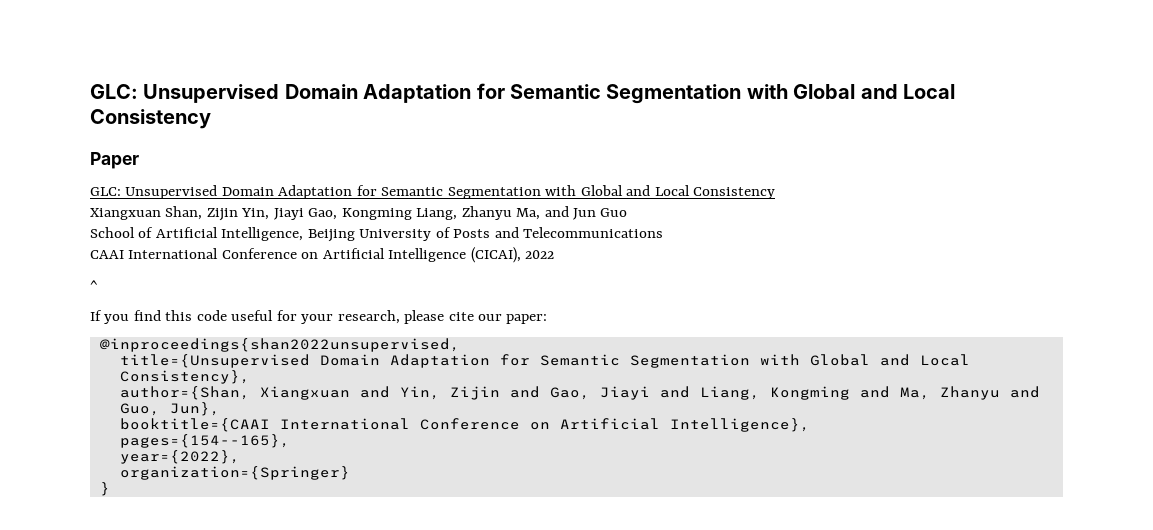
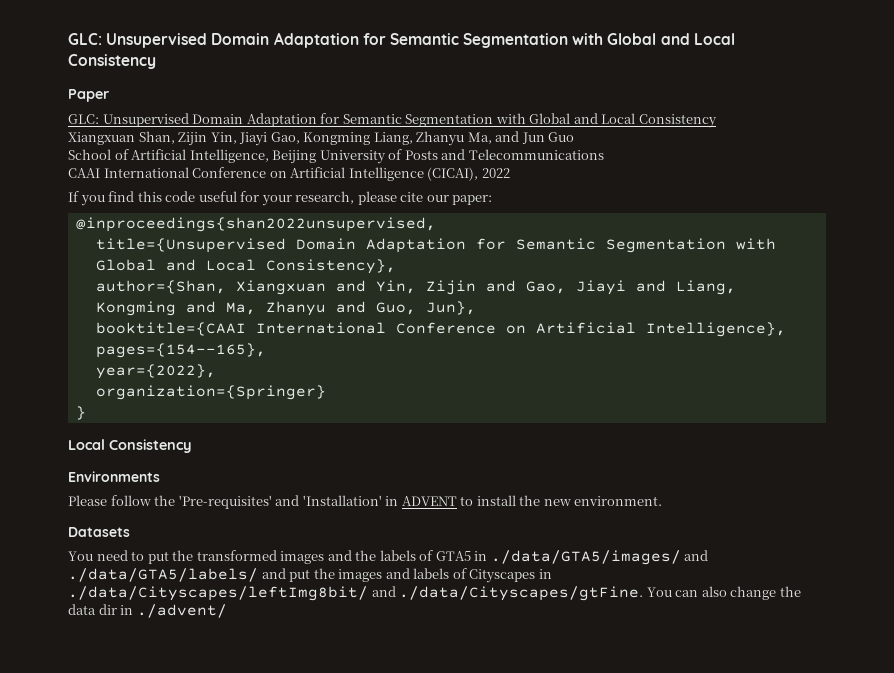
- ^
  }
+ Local Consistency
+ Environments
+ Please follow the 'Pre-requisites' and 'Installation' in ADVENT to install the new environment.
+ Datasets
+ You need to put the transformed images and the labels of GTA5 in ./data/GTA5/images/ and ./data/GTA5/labels/ and put the images and labels of Cityscapes in ./data/Cityscapes/leftImg8bit/ and ./data/Cityscapes/gtFine. You can also change the data dir in ./advent/

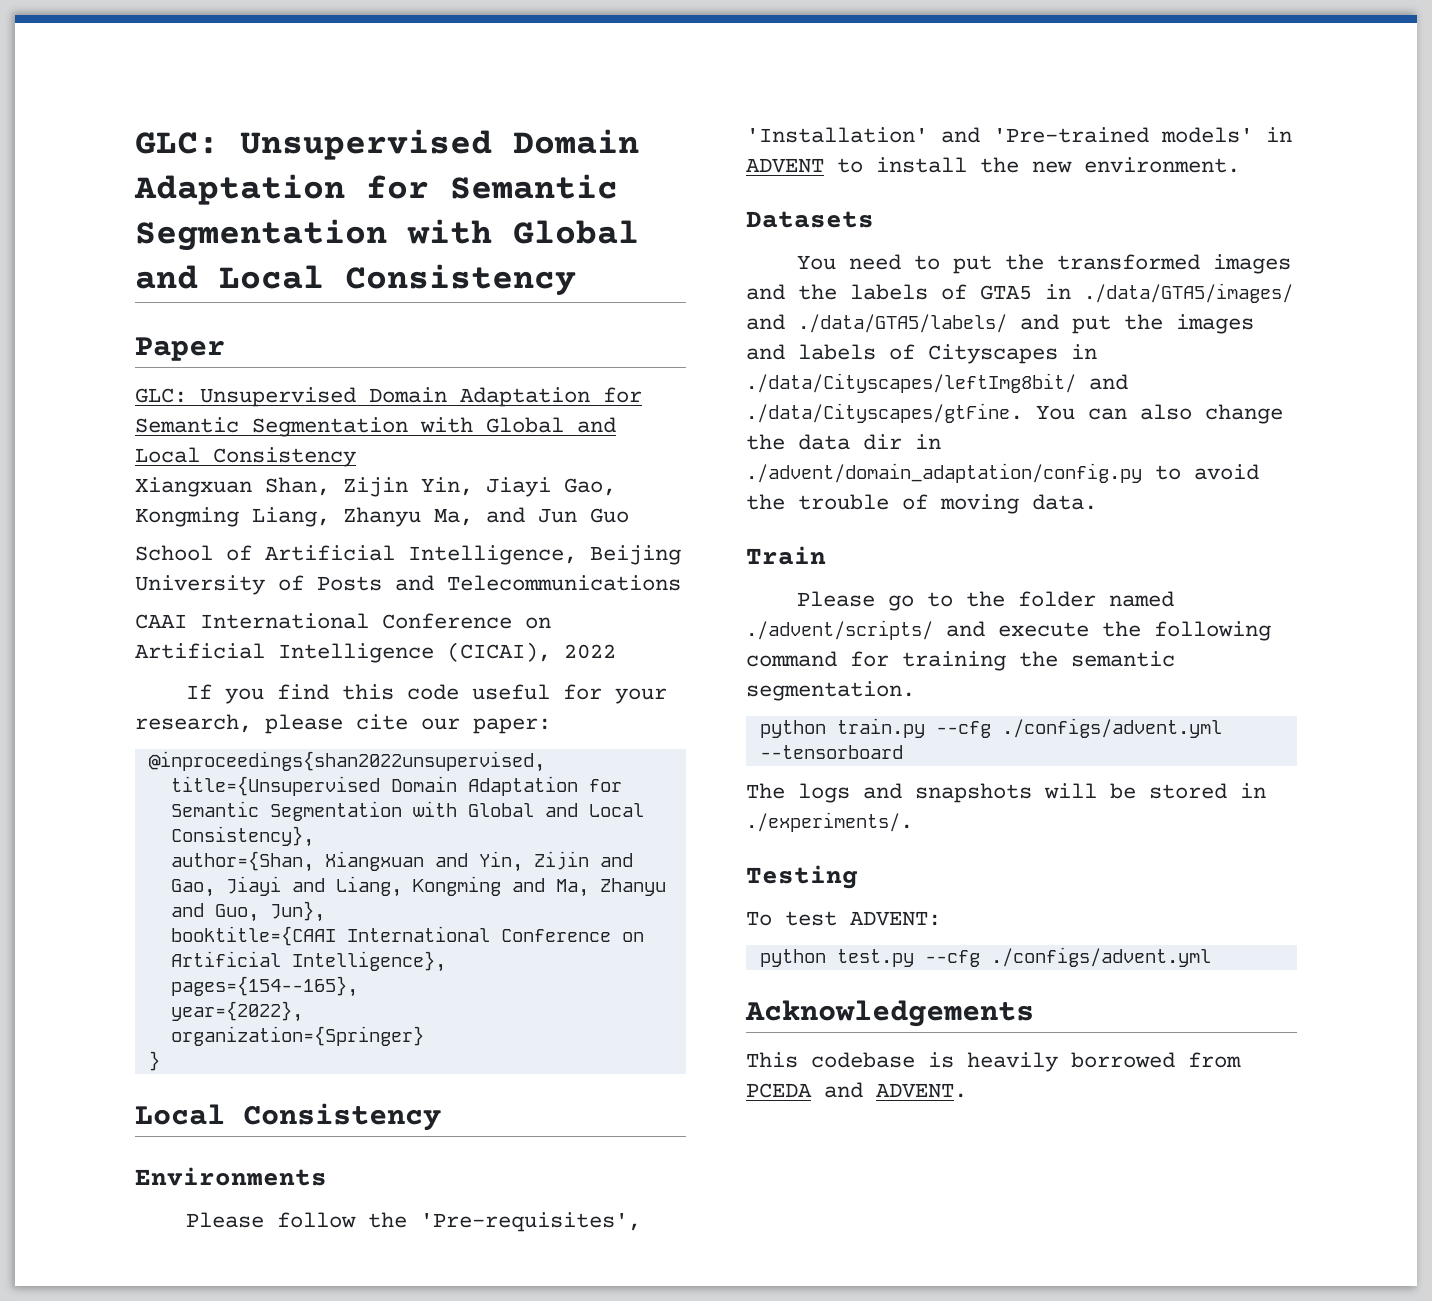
- Please follow the 'Pre-requisites' and 'Installation' in ADVENT to install the new environment.
+ Please follow the 'Pre-requisites', 'Installation' and 'Pre-trained models' in ADVENT to install the new environment.
- You need to put the transformed images and the labels of GTA5 in ./data/GTA5/images/ and ./data/GTA5/labels/ and put the images and labels of Cityscapes in ./data/Cityscapes/leftImg8bit/ and ./data/Cityscapes/gtFine. You can also change the data dir in ./advent/
+ You need to put the transformed images and the labels of GTA5 in ./data/GTA5/images/ and ./data/GTA5/labels/ and put the images and labels of Cityscapes in ./data/Cityscapes/leftImg8bit/ and ./data/Cityscapes/gtFine. You can also change the data dir in ./advent/domain_adaptation/config.py to avoid the trouble of moving data.
+ Train
+ Please go to the folder named ./advent/scripts/ and execute the following command for training the semantic segmentation.
+ python train.py --cfg ./configs/advent.yml --tensorboard
+ The logs and snapshots will be stored in ./experiments/.
+ Testing
+ To test ADVENT:
+ python test.py --cfg ./configs/advent.yml
+ Acknowledgements
+ This codebase is heavily borrowed from PCEDA and ADVENT.

